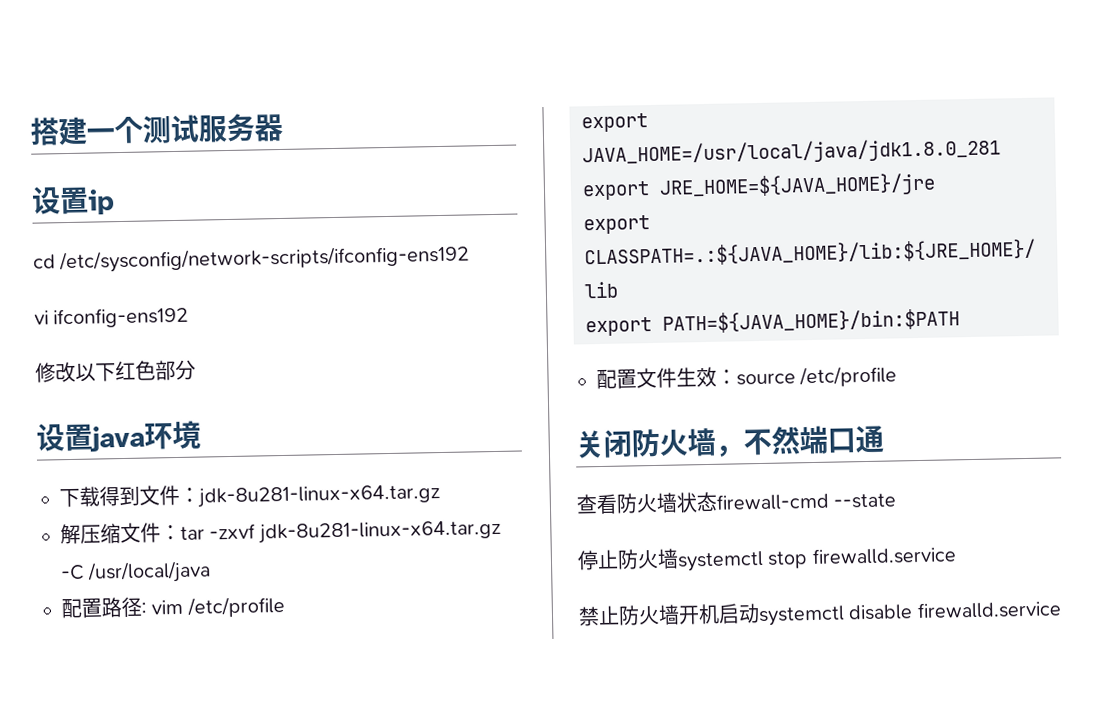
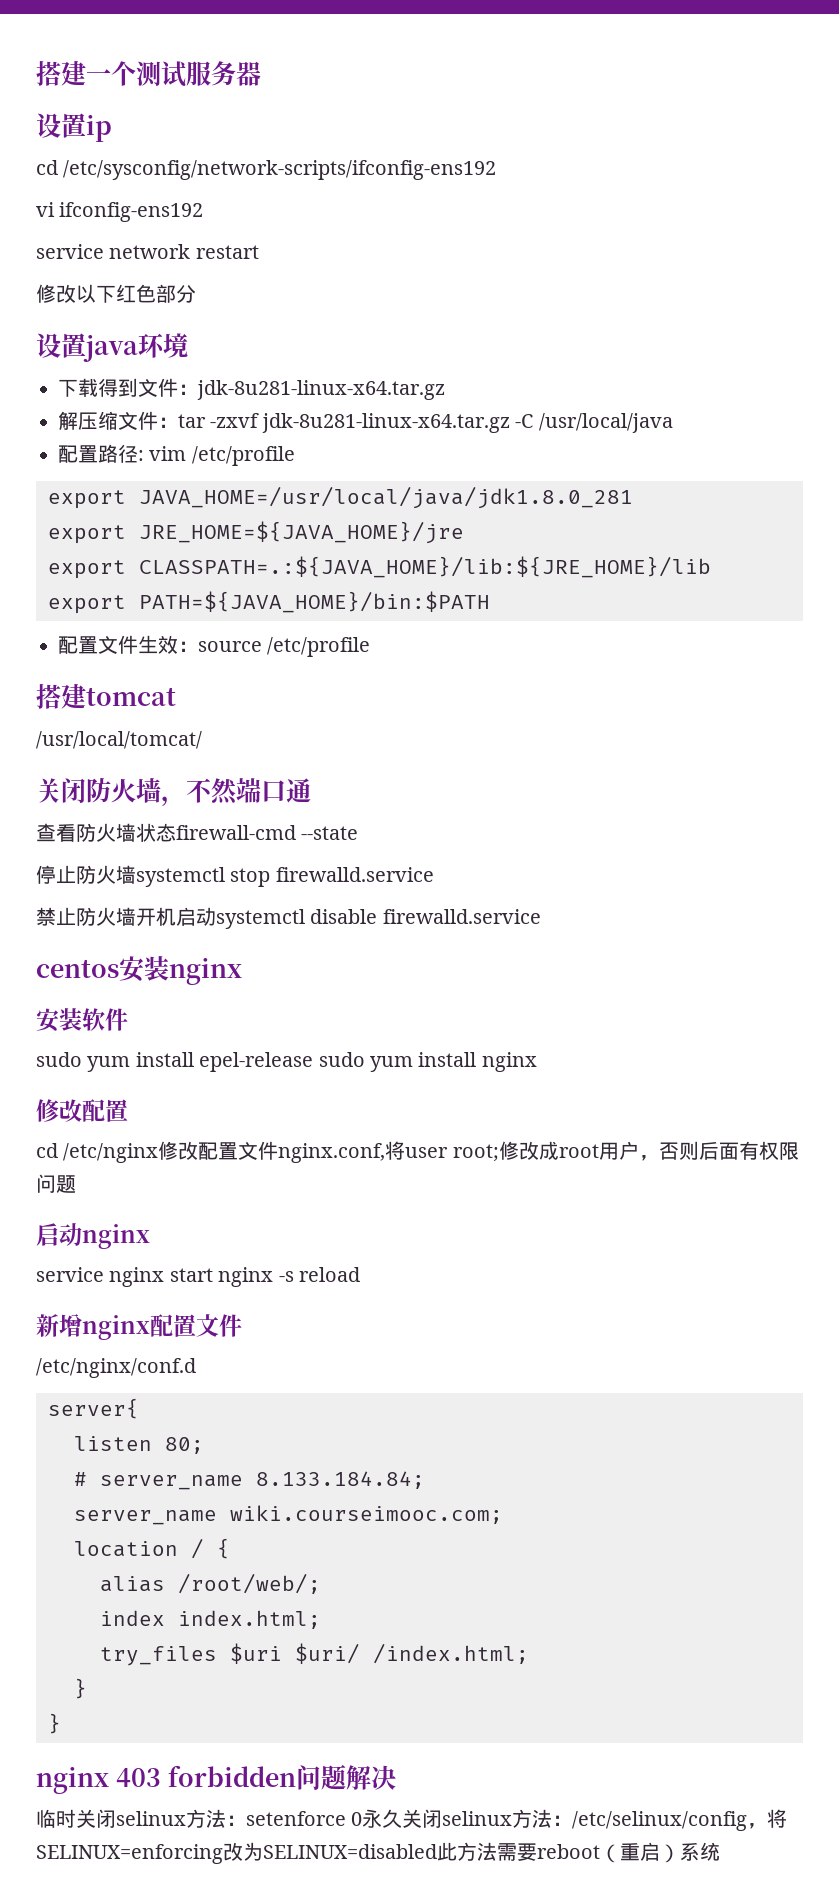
+ service network restart
+ 搭建tomcat
+ /usr/local/tomcat/
+ centos安装nginx
+ 安装软件
+ sudo yum install epel-release sudo yum install nginx
+ 修改配置
+ cd /etc/nginx修改配置文件nginx.conf,将user root;修改成root用户，否则后面有权限问题
+ 启动nginx
+ service nginx start nginx -s reload
+ 新增nginx配置文件
+ /etc/nginx/conf.d
+ server{
+ listen 80;
+ # server_name 8.133.184.84;
+ server_name wiki.courseimooc.com;
+ location / {
+ alias /root/web/;
+ index index.html;
+ try_files $uri $uri/ /index.html;
+ }
+ }
+ nginx 403 forbidden问题解决
+ 临时关闭selinux方法：setenforce 0永久关闭selinux方法：/etc/selinux/config，将SELINUX=enforcing改为SELINUX=disabled此方法需要reboot（重启）系统

